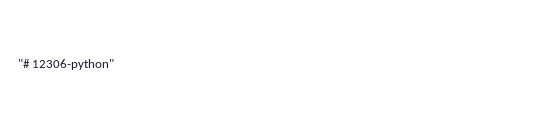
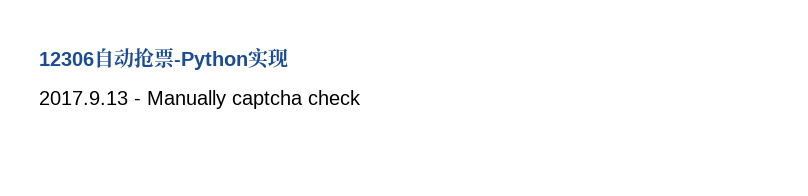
- "# 12306-python"
+ 12306自动抢票-Python实现
+ 2017.9.13 - Manually captcha check

